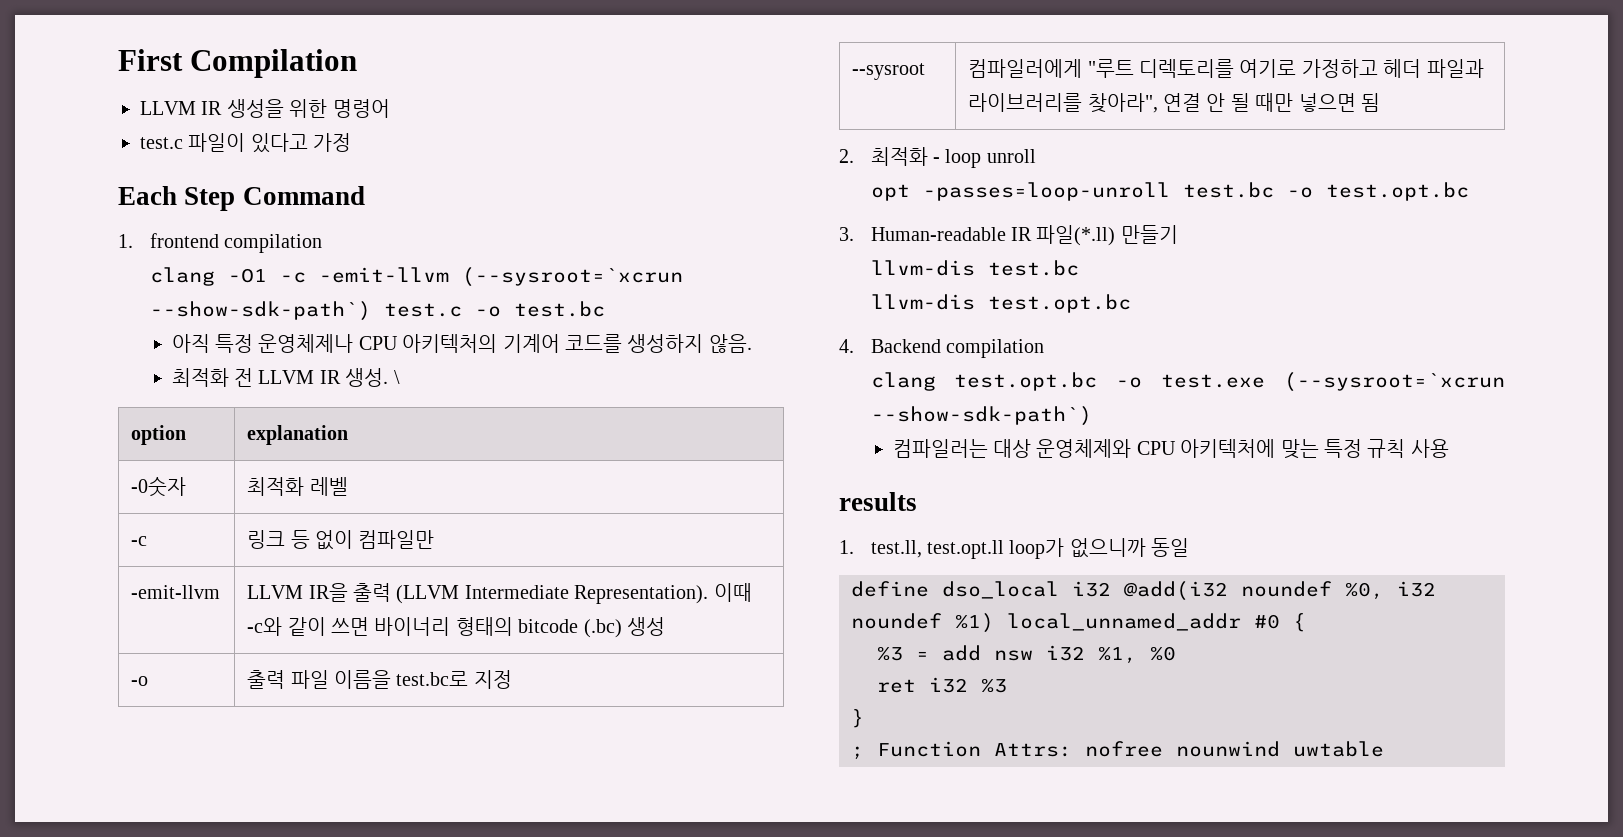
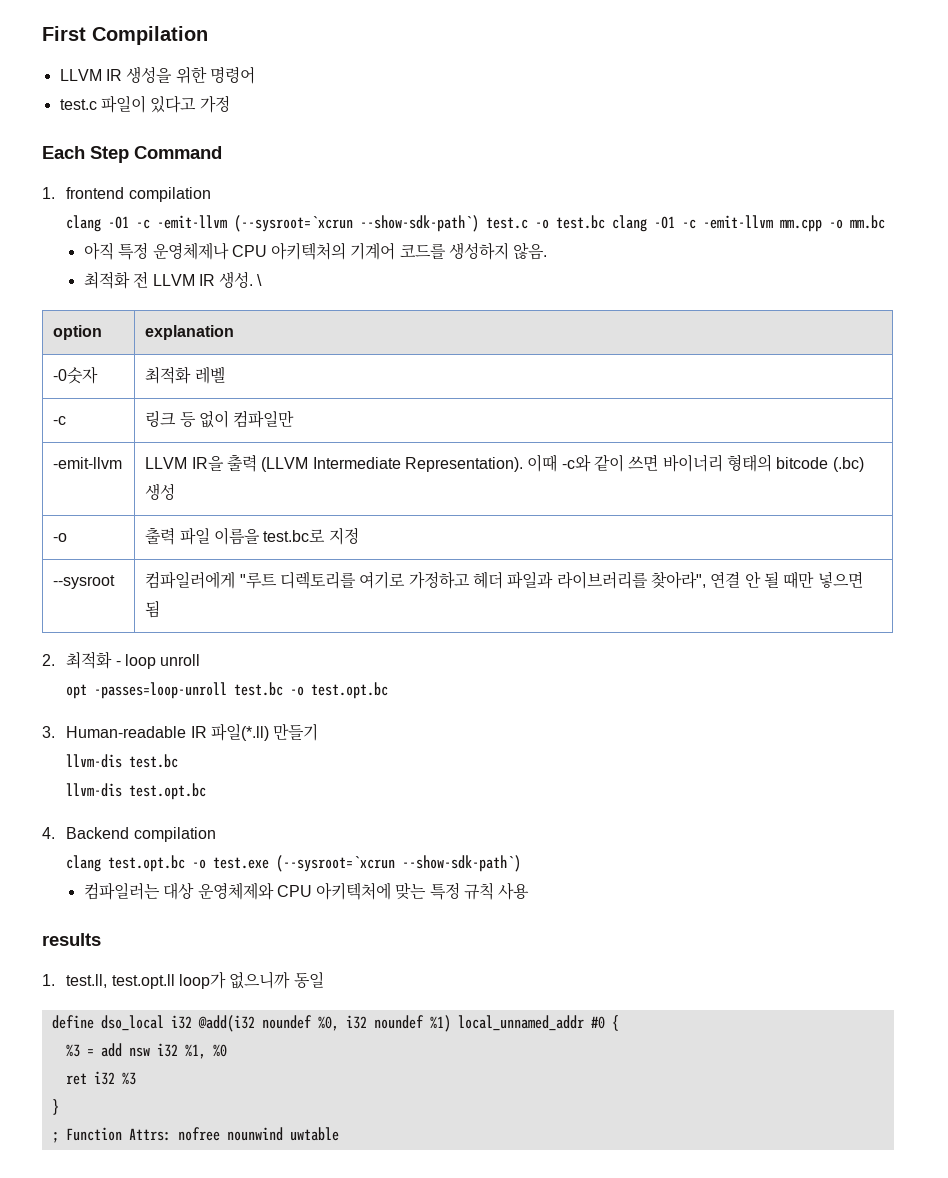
- clang -O1 -c -emit-llvm (--sysroot=`xcrun --show-sdk-path`) test.c -o test.bc
+ clang -O1 -c -emit-llvm (--sysroot=`xcrun --show-sdk-path`) test.c -o test.bc clang -O1 -c -emit-llvm mm.cpp -o mm.bc

